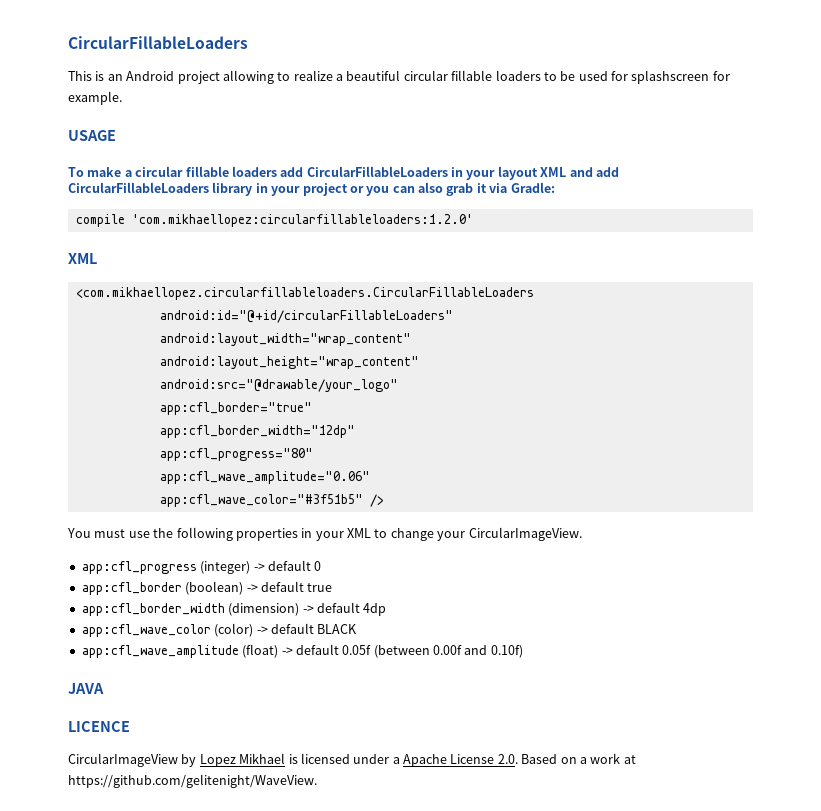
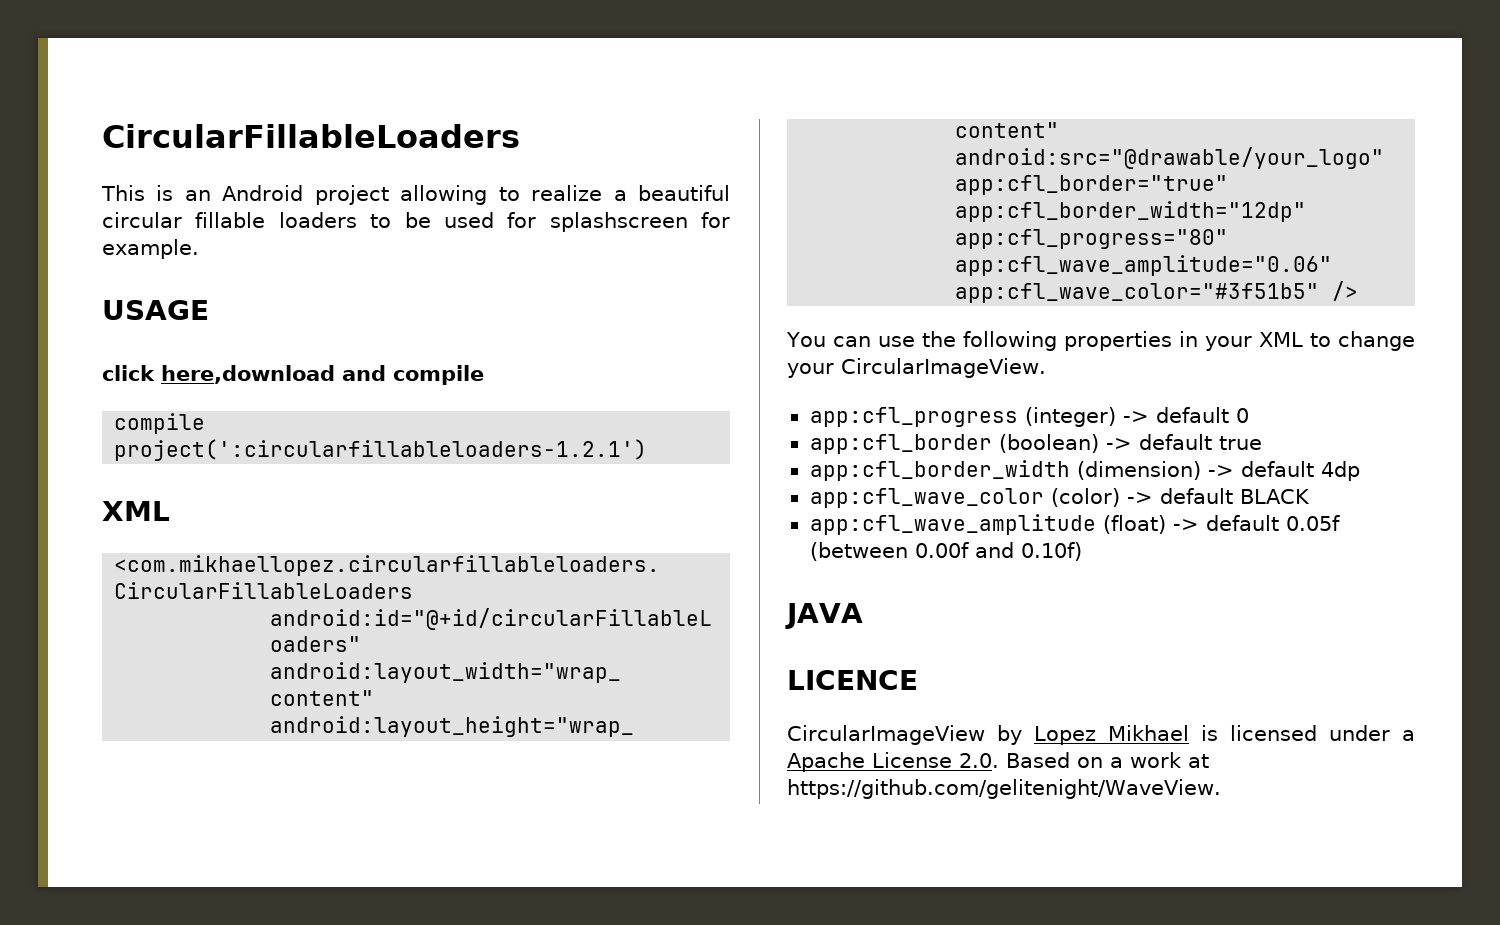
- To make a circular fillable loaders add CircularFillableLoaders in your layout XML and add CircularFillableLoaders library in your project or you can also grab it via Gradle:
- compile 'com.mikhaellopez:circularfillableloaders:1.2.0'
+ click here,download and compile
+ compile project(':circularfillableloaders-1.2.1')
- You must use the following properties in your XML to change your CircularImageView.
+ You can use the following properties in your XML to change your CircularImageView.

